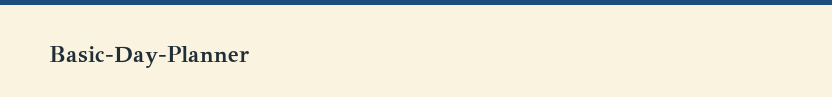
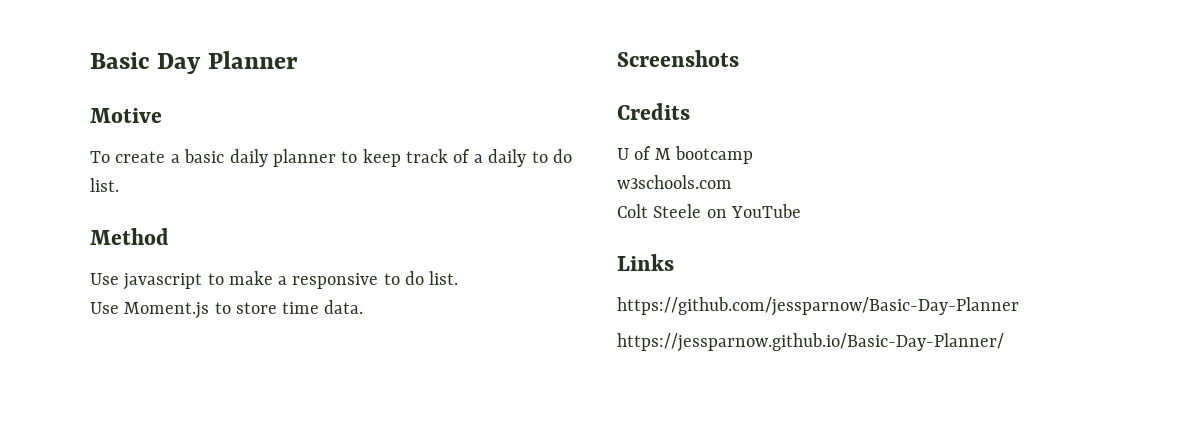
- Basic-Day-Planner
+ Basic Day Planner
+ Motive
+ To create a basic daily planner to keep track of a daily to do list.
+ Method
+ Use javascript to make a responsive to do list.
+ Use Moment.js to store time data.
+ Screenshots
+ Credits
+ U of M bootcamp
+ w3schools.com
+ Colt Steele on YouTube
+ Links
+ https://github.com/jessparnow/Basic-Day-Planner
+ https://jessparnow.github.io/Basic-Day-Planner/

